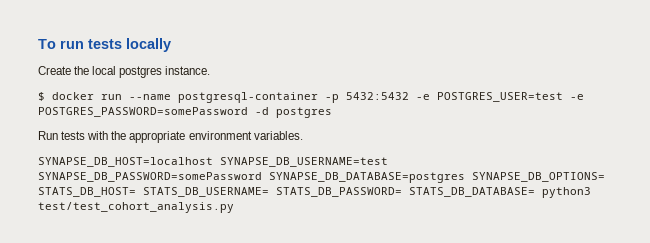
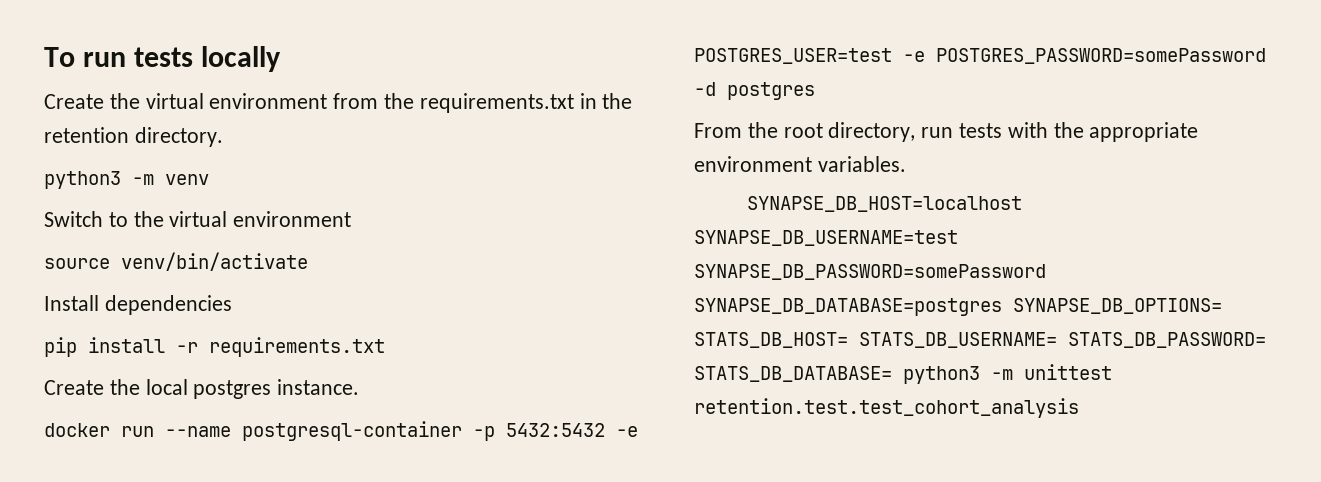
+ Create the virtual environment from the requirements.txt in the retention directory.
+ python3 -m venv
+ Switch to the virtual environment
+ source venv/bin/activate
+ Install dependencies
+ pip install -r requirements.txt
- $ docker run --name postgresql-container -p 5432:5432 -e POSTGRES_USER=test -e POSTGRES_PASSWORD=somePassword -d postgres
+ docker run --name postgresql-container -p 5432:5432 -e POSTGRES_USER=test -e POSTGRES_PASSWORD=somePassword -d postgres
- Run tests with the appropriate environment variables.
+ From the root directory, run tests with the appropriate environment variables.
- SYNAPSE_DB_HOST=localhost SYNAPSE_DB_USERNAME=test SYNAPSE_DB_PASSWORD=somePassword SYNAPSE_DB_DATABASE=postgres SYNAPSE_DB_OPTIONS= STATS_DB_HOST= STATS_DB_USERNAME= STATS_DB_PASSWORD= STATS_DB_DATABASE= python3 test/test_cohort_analysis.py
+ SYNAPSE_DB_HOST=localhost SYNAPSE_DB_USERNAME=test SYNAPSE_DB_PASSWORD=somePassword SYNAPSE_DB_DATABASE=postgres SYNAPSE_DB_OPTIONS= STATS_DB_HOST= STATS_DB_USERNAME= STATS_DB_PASSWORD= STATS_DB_DATABASE= python3 -m unittest retention.test.test_cohort_analysis

